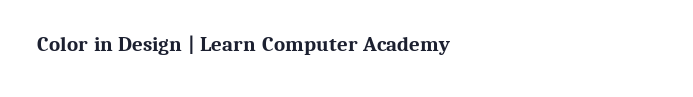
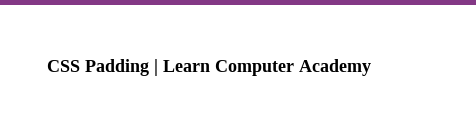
- Color in Design | Learn Computer Academy
+ CSS Padding | Learn Computer Academy

